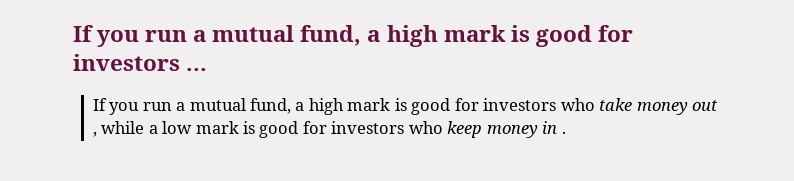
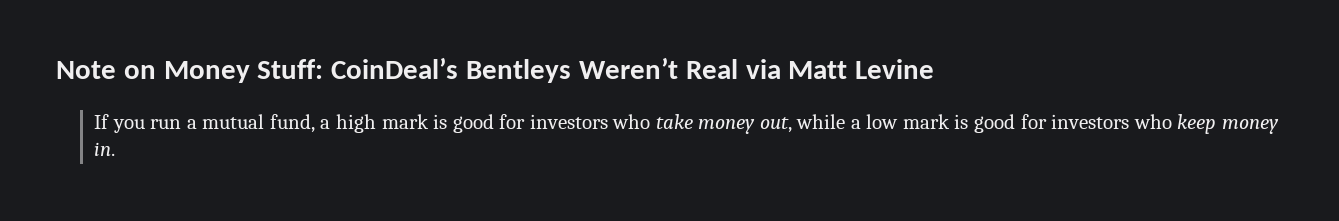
- If you run a mutual fund, a high mark is good for investors ...
+ Note on Money Stuff: CoinDeal’s Bentleys Weren’t Real via Matt Levine
- If you run a mutual fund, a high mark is good for investors who take money out , while a low mark is good for investors who keep money in .
+ If you run a mutual fund, a high mark is good for investors who take money out, while a low mark is good for investors who keep money in.

